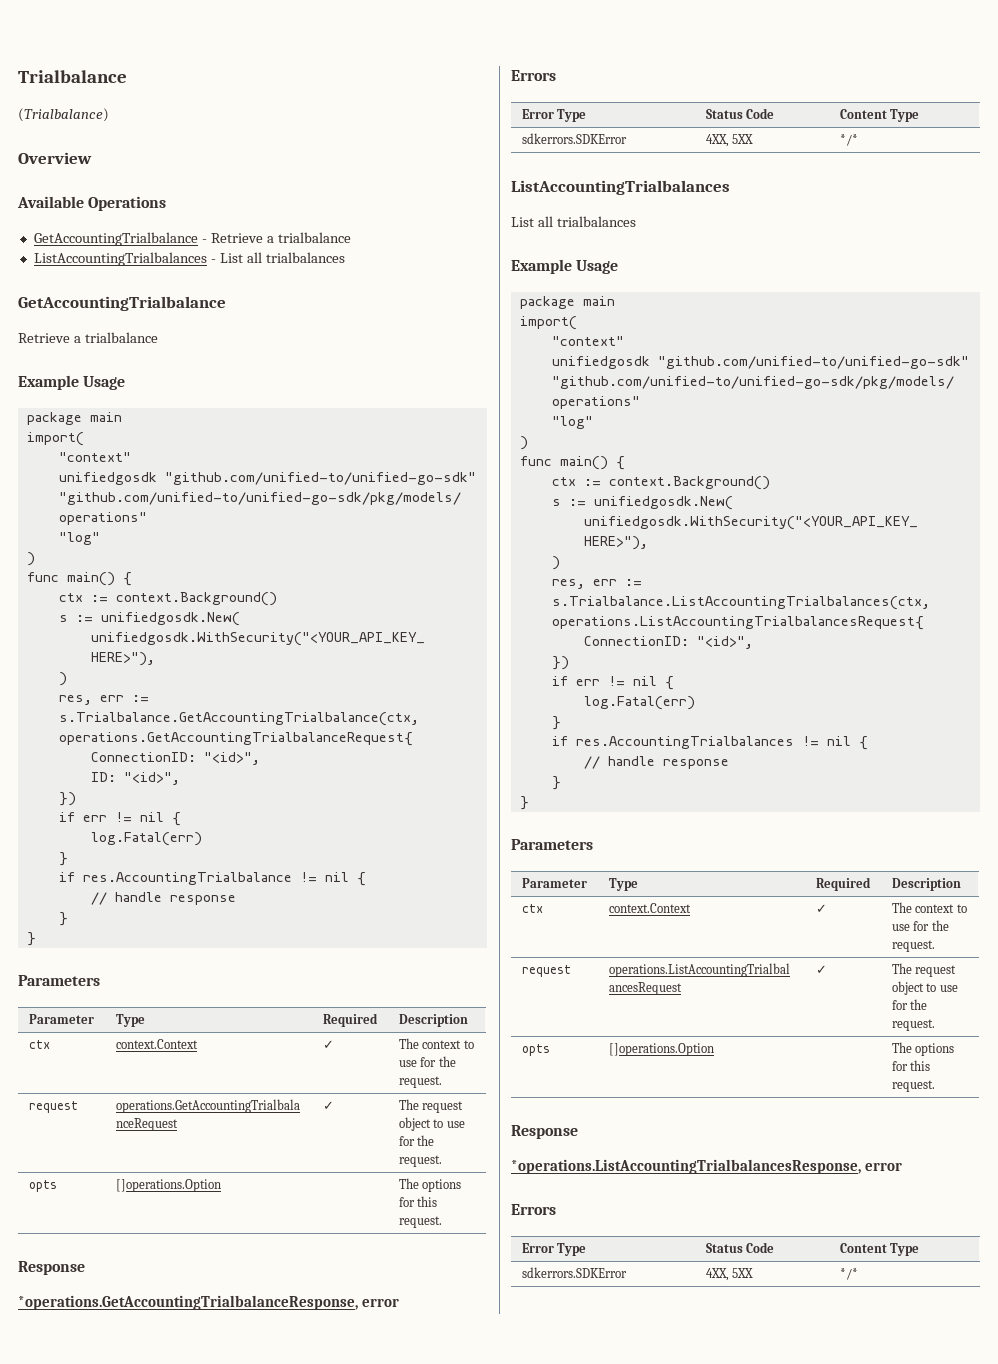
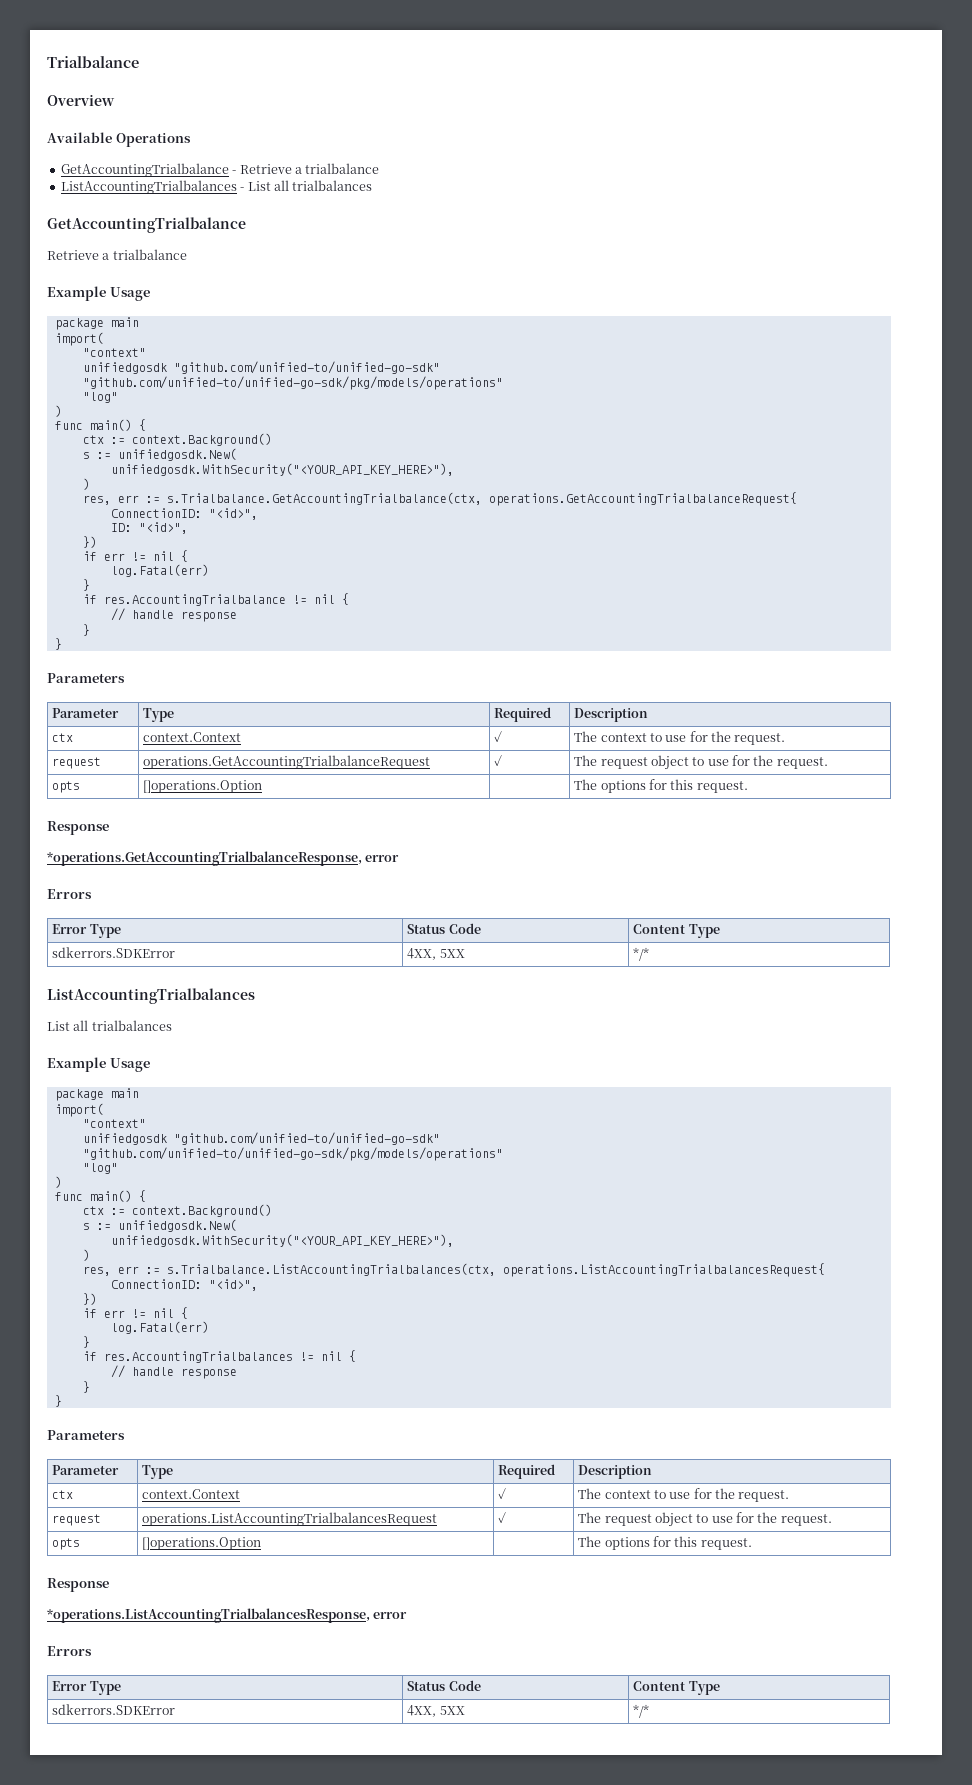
- (Trialbalance)

